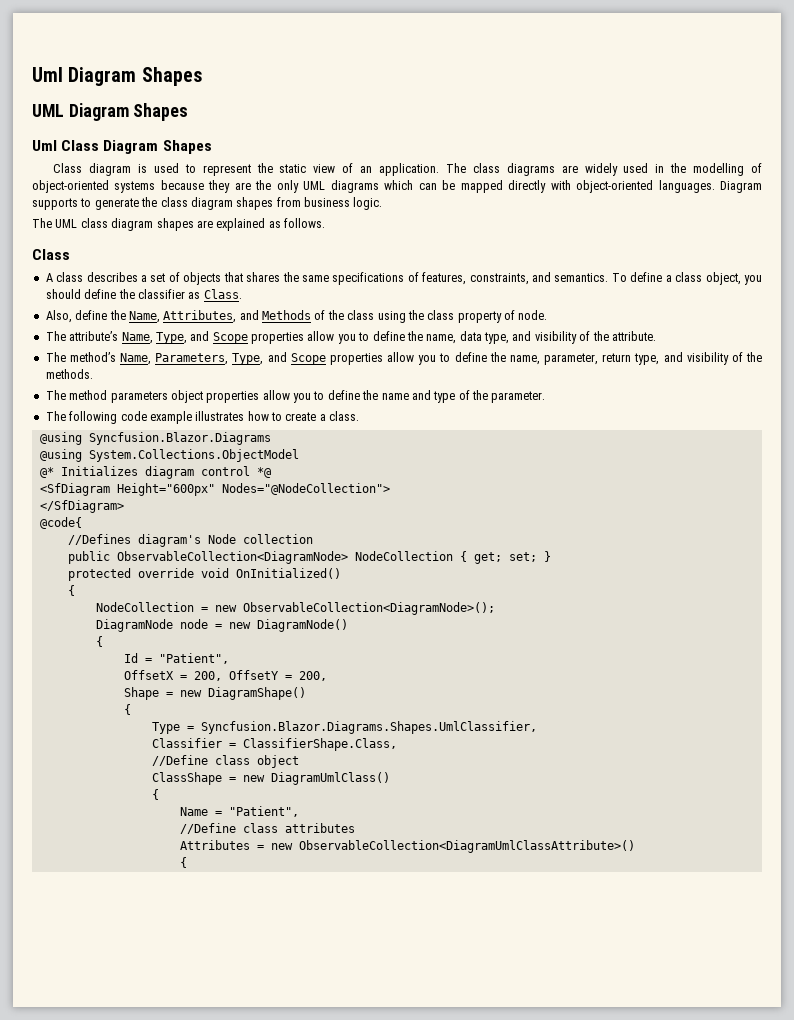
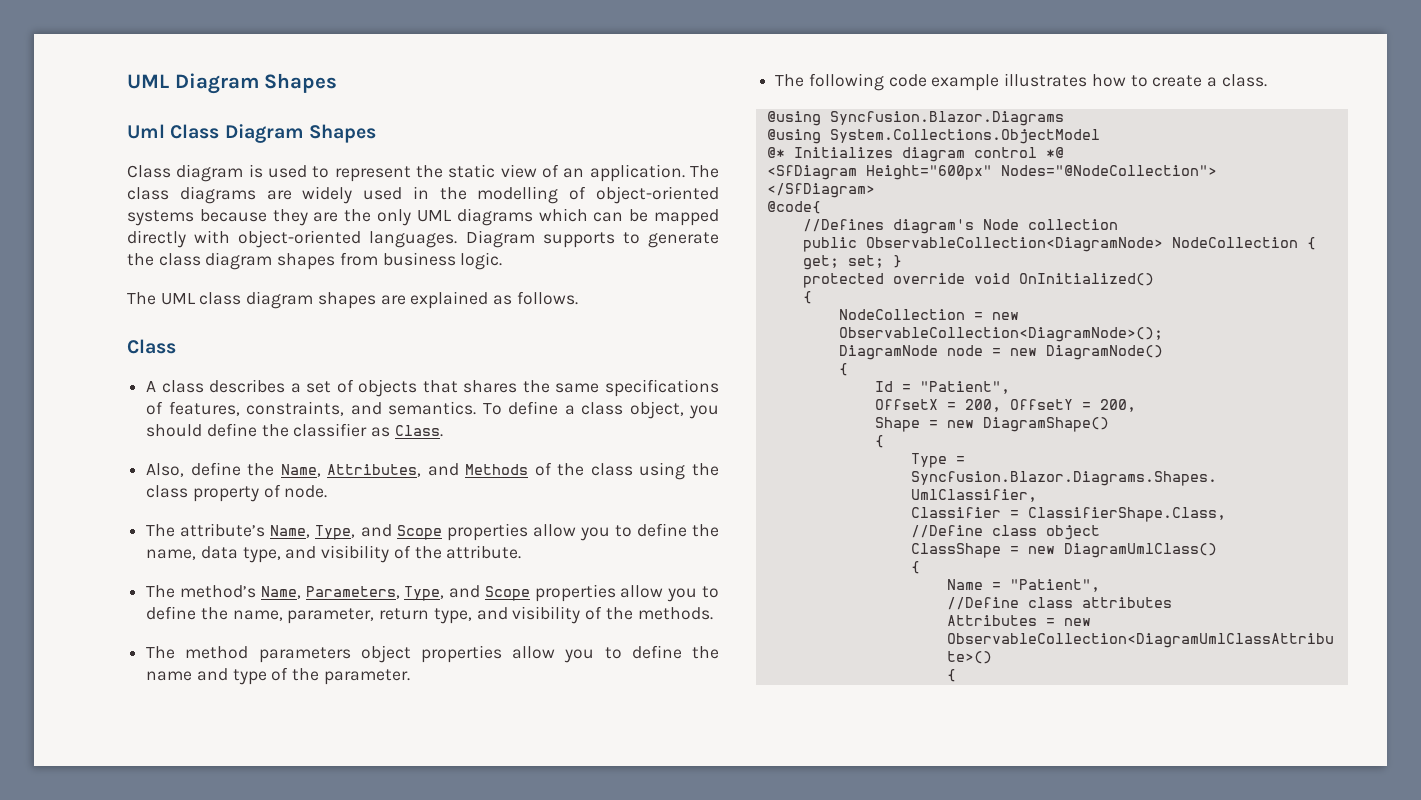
- Uml Diagram Shapes

